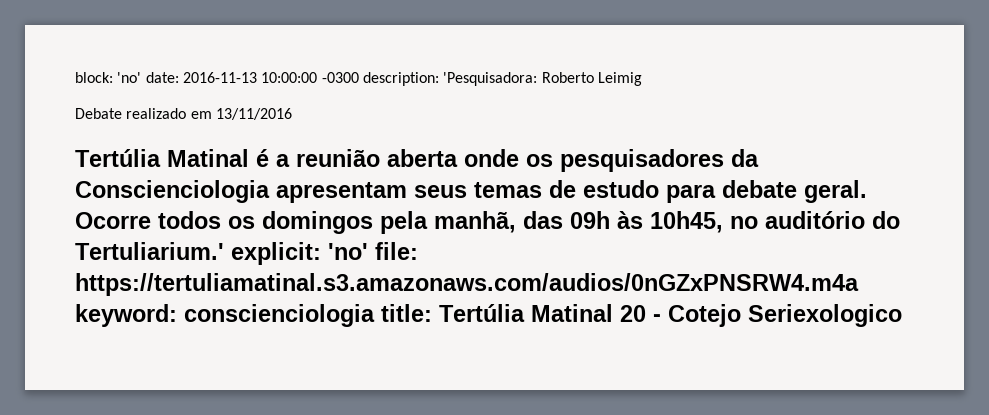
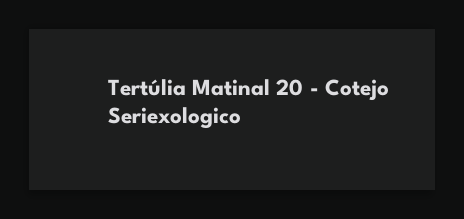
- block: 'no' date: 2016-11-13 10:00:00 -0300 description: 'Pesquisadora: Roberto Leimig
- Debate realizado em 13/11/2016
- Tertúlia Matinal é a reunião aberta onde os pesquisadores da Conscienciologia apresentam seus temas de estudo para debate geral. Ocorre todos os domingos pela manhã, das 09h às 10h45, no auditório do Tertuliarium.' explicit: 'no' file: https://tertuliamatinal.s3.amazonaws.com/audios/0nGZxPNSRW4.m4a keyword: conscienciologia title: Tertúlia Matinal 20 - Cotejo Seriexologico
+ Tertúlia Matinal 20 - Cotejo Seriexologico

